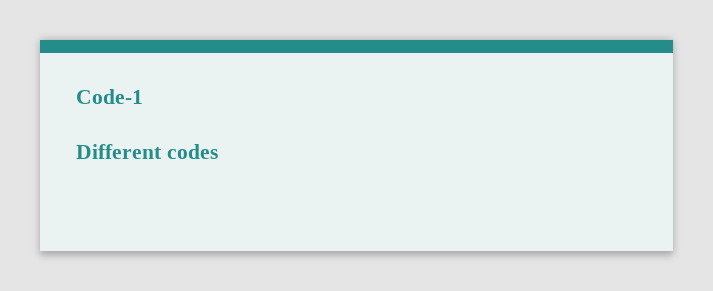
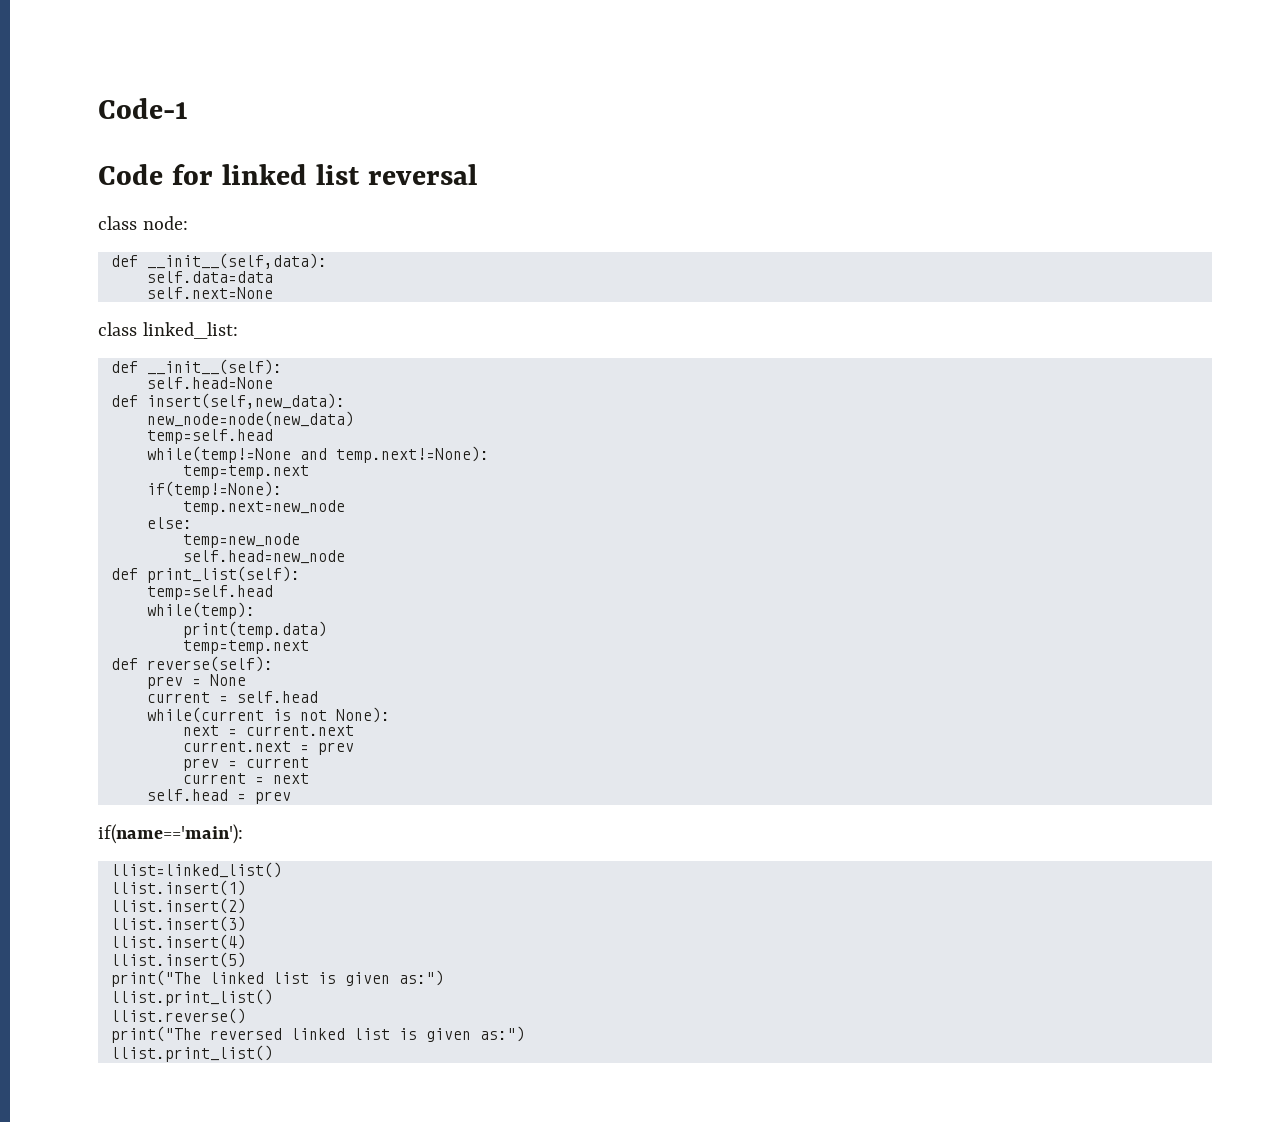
- Different codes
+ Code for linked list reversal
+ class node:
+ def __init__(self,data):
+ self.data=data
+ self.next=None
+ class linked_list:
+ def __init__(self):
+ self.head=None
+ def insert(self,new_data):
+ new_node=node(new_data)
+ temp=self.head
+ while(temp!=None and temp.next!=None):
+ temp=temp.next
+ if(temp!=None):
+ temp.next=new_node
+ else:
+ temp=new_node
+ self.head=new_node
+ def print_list(self):
+ temp=self.head
+ while(temp):
+ print(temp.data)
+ temp=temp.next
+ def reverse(self):
+ prev = None
+ current = self.head
+ while(current is not None):
+ next = current.next
+ current.next = prev
+ prev = current
+ current = next
+ self.head = prev
+ if(name=='main'):
+ llist=linked_list()
+ llist.insert(1)
+ llist.insert(2)
+ llist.insert(3)
+ llist.insert(4)
+ llist.insert(5)
+ print("The linked list is given as:")
+ llist.print_list()
+ llist.reverse()
+ print("The reversed linked list is given as:")
+ llist.print_list()

